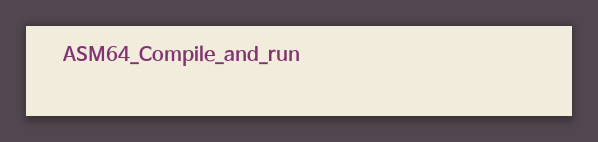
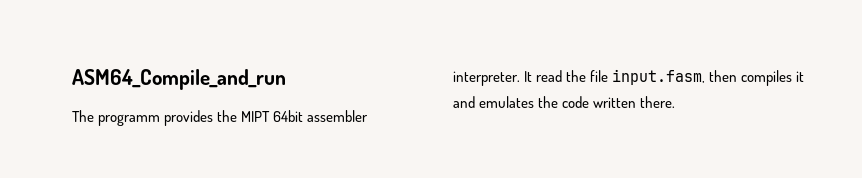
+ The programm provides the MIPT 64bit assembler interpreter. It read the file input.fasm, then compiles it and emulates the code written there.

